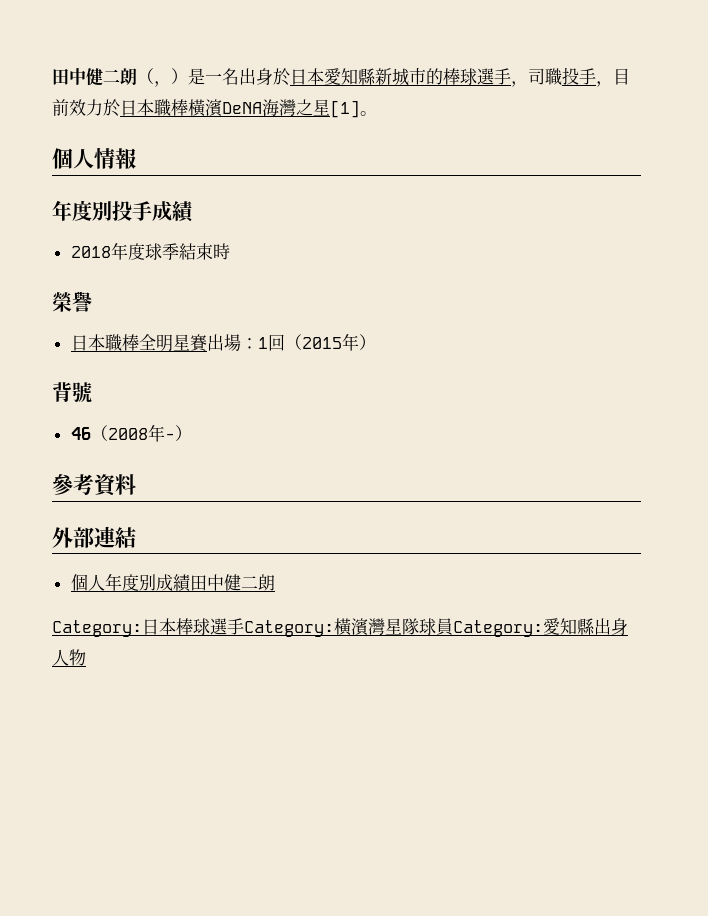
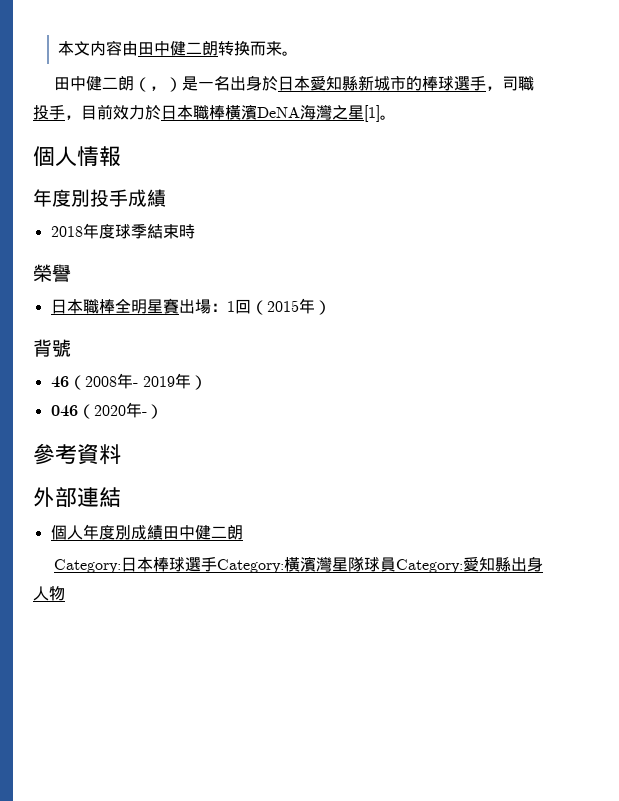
+ 本文内容由田中健二朗转换而来。
- 46（2008年-）
+ 46（2008年- 2019年）
+ 046（2020年-）

